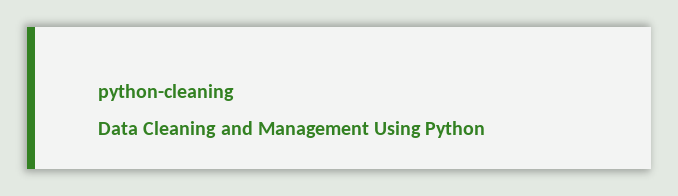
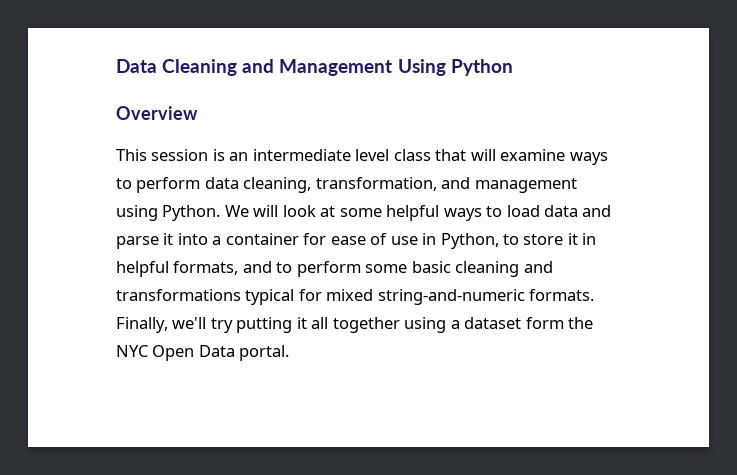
- python-cleaning
+ Overview
+ This session is an intermediate level class that will examine ways to perform data cleaning, transformation, and management using Python. We will look at some helpful ways to load data and parse it into a container for ease of use in Python, to store it in helpful formats, and to perform some basic cleaning and transformations typical for mixed string-and-numeric formats. Finally, we'll try putting it all together using a dataset form the NYC Open Data portal.

